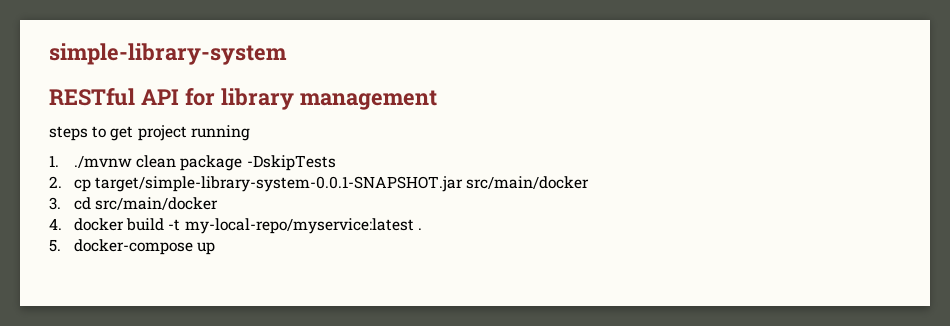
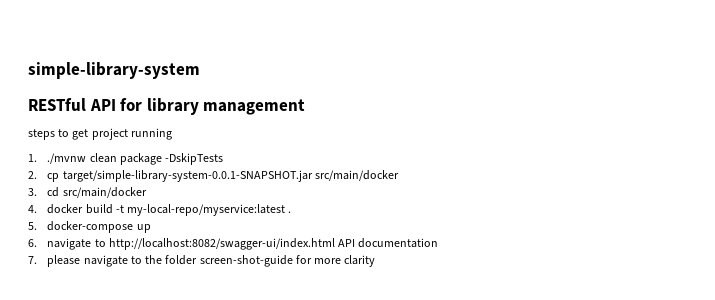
+ 6. navigate to http://localhost:8082/swagger-ui/index.html API documentation
+ 7. please navigate to the folder screen-shot-guide for more clarity

